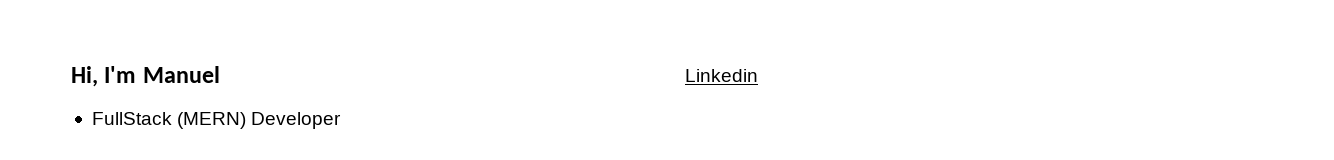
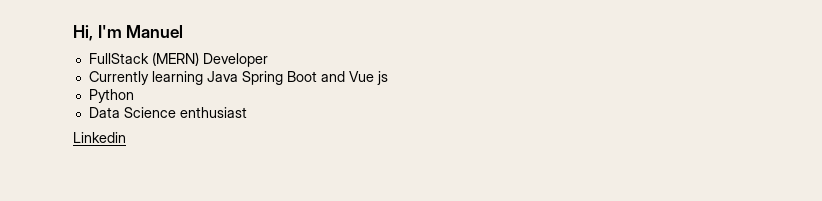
+ Currently learning Java Spring Boot and Vue js
+ Python
+ Data Science enthusiast

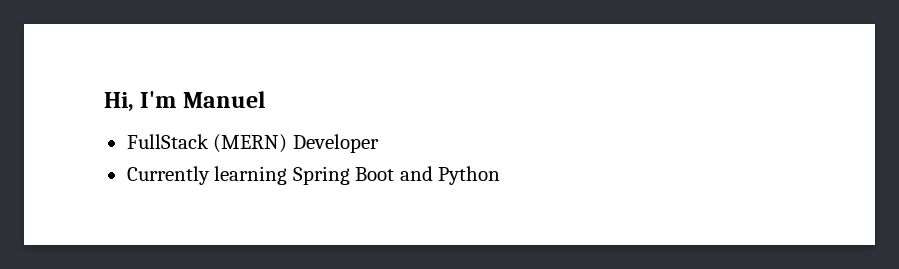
- Currently learning Java Spring Boot and Vue js
- Python
+ Currently learning Spring Boot and Python
- Data Science enthusiast
- Linkedin

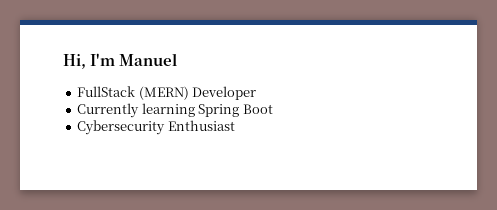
- Currently learning Spring Boot and Python
+ Currently learning Spring Boot
+ Cybersecurity Enthusiast

